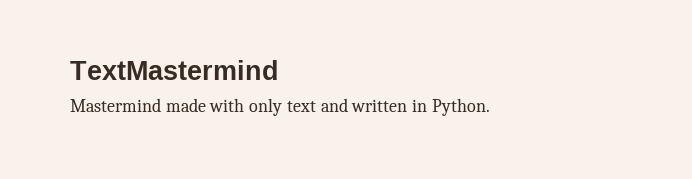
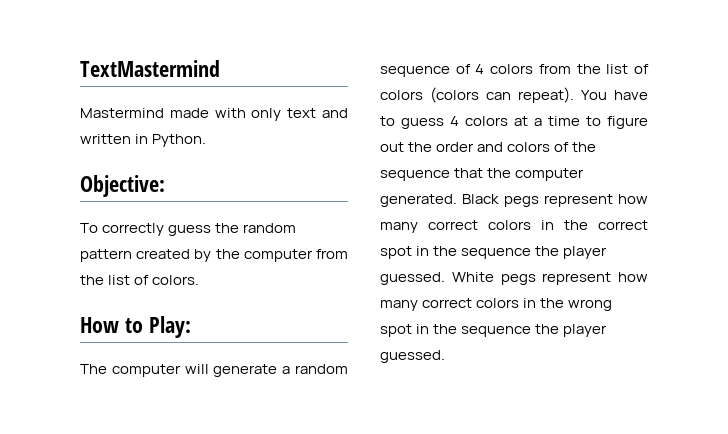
+ Objective:
+ To correctly guess the random pattern created by the computer from the list of colors.
+ How to Play:
+ The computer will generate a random sequence of 4 colors from the list of colors (colors can repeat). You have to guess 4 colors at a time to figure out the order and colors of the sequence that the computer generated. Black pegs represent how many correct colors in the correct spot in the sequence the player guessed. White pegs represent how many correct colors in the wrong spot in the sequence the player guessed.

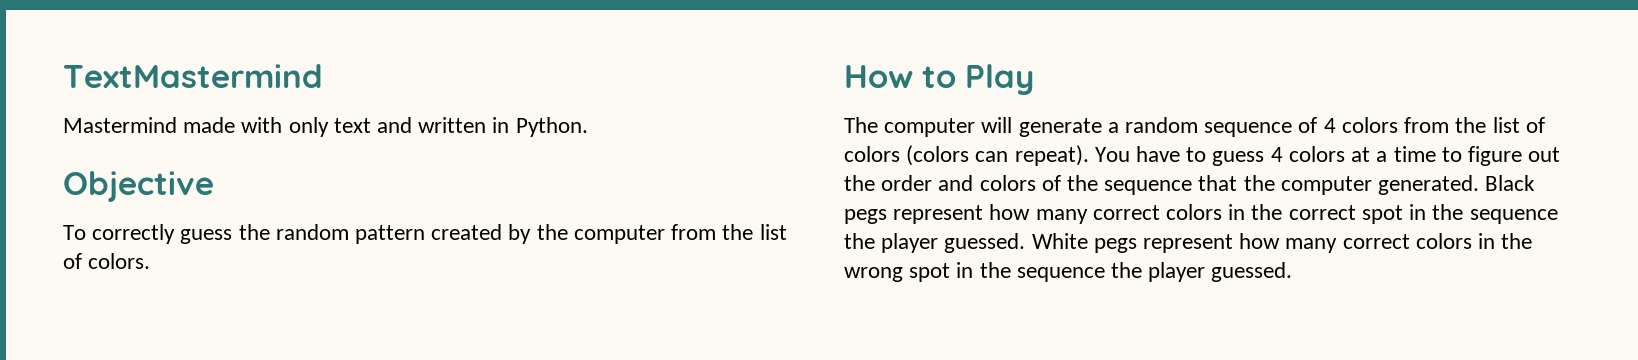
- Objective:
+ Objective
- How to Play:
+ How to Play

